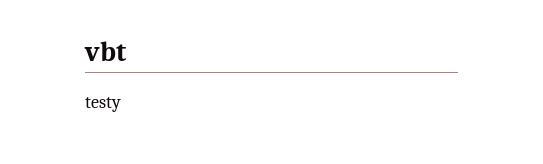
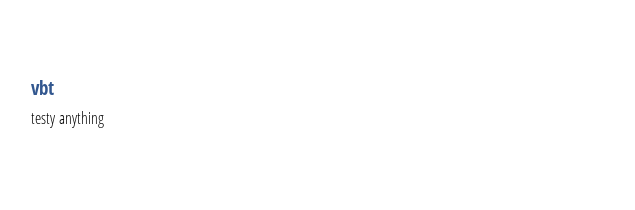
- testy
+ testy anything

